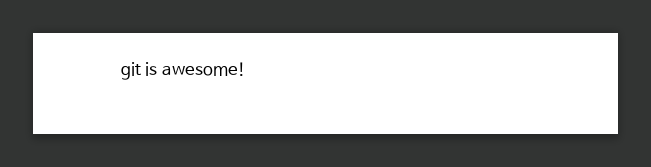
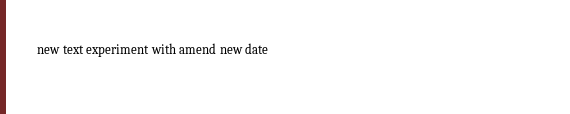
- git is awesome!
+ new text experiment with amend new date

